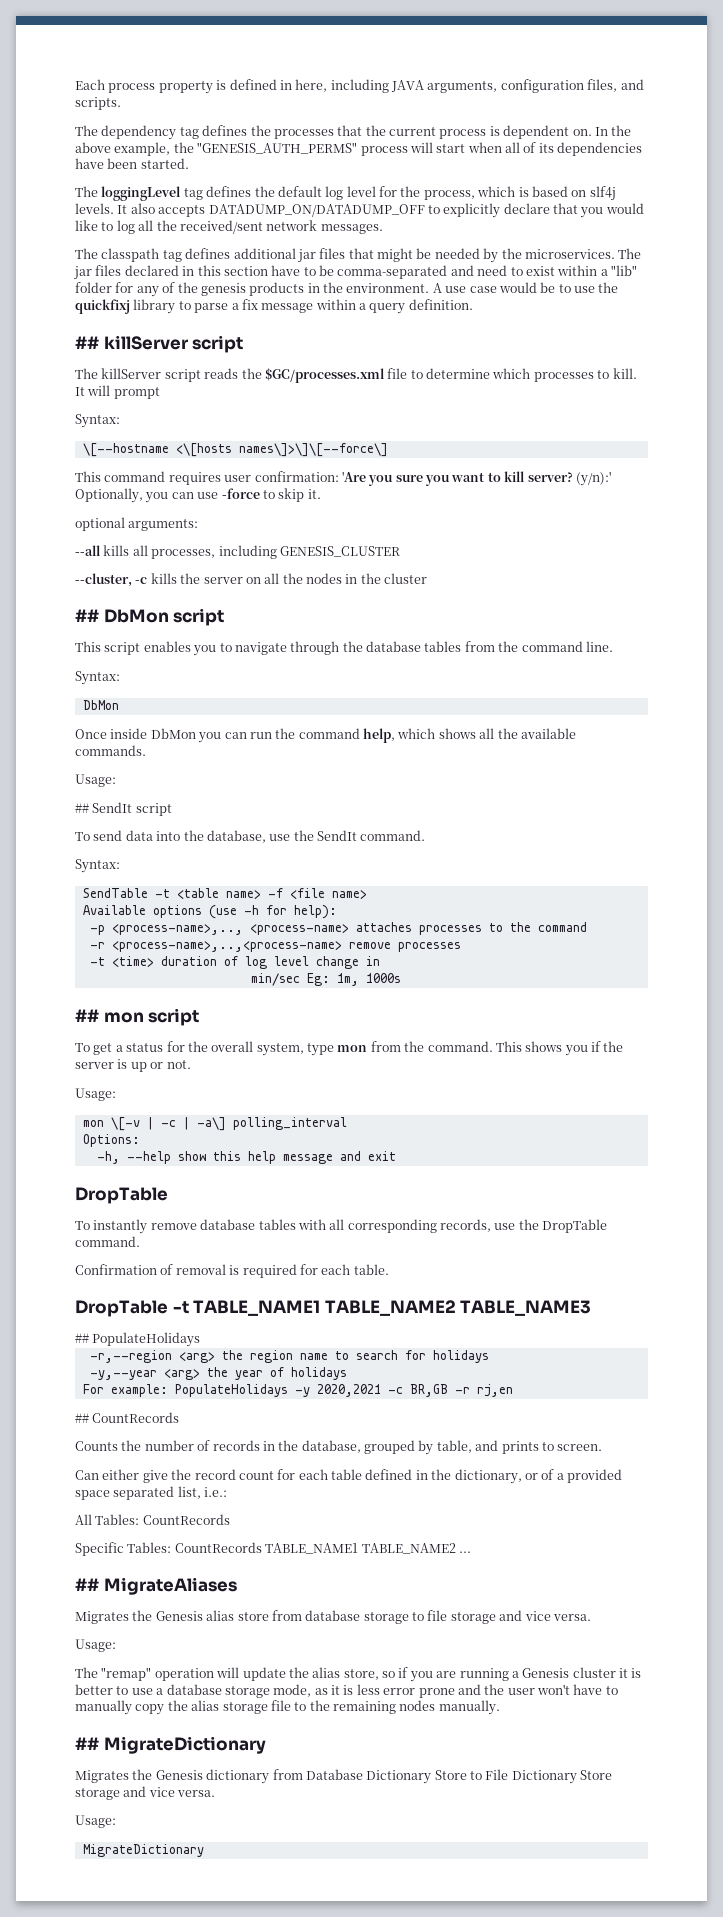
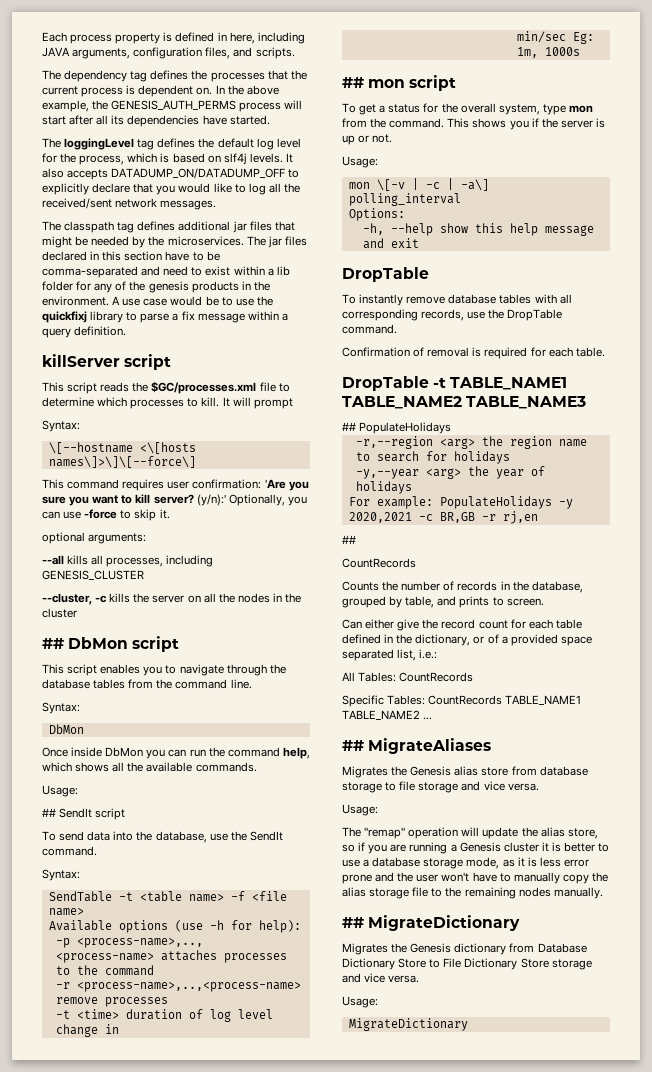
- In the above example, the "GENESIS_AUTH_PERMS" process will start when all of its dependencies have been started.
+ In the above example, the GENESIS_AUTH_PERMS process will start after all its dependencies have started.
- The jar files declared in this section have to be comma-separated and need to exist within a "lib" folder for any of the genesis products in the environment.
+ The jar files declared in this section have to be comma-separated and need to exist within a lib folder for any of the genesis products in the environment.
- ## killServer script
+ killServer script
- The killServer script reads the $GC/processes.xml file to determine which processes to kill.
+ This script reads the $GC/processes.xml file to determine which processes to kill.
  For example: PopulateHolidays -y 2020,2021 -c BR,GB -r rj,en
- ## CountRecords
+ ##
+ CountRecords

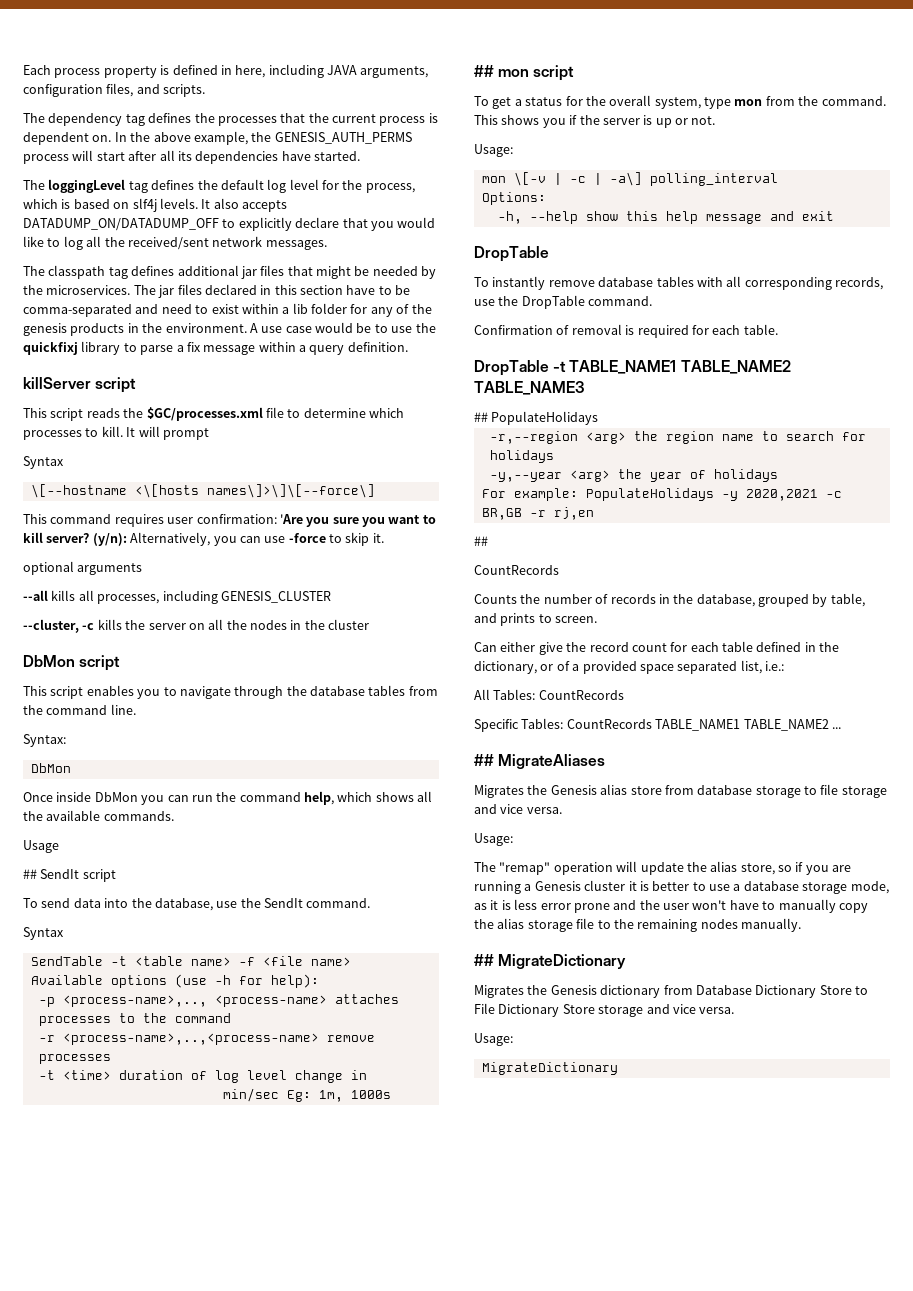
  It will prompt
- Syntax:
+ Syntax
- (y/n):' Optionally, you can use -force to skip it.
+ (y/n): Alternatively, you can use -force to skip it.
- optional arguments:
+ optional arguments
- ## DbMon script
+ DbMon script
  Once inside DbMon you can run the command help, which shows all the available commands.
- Usage:
+ Usage
  To send data into the database, use the SendIt command.
- Syntax:
+ Syntax

